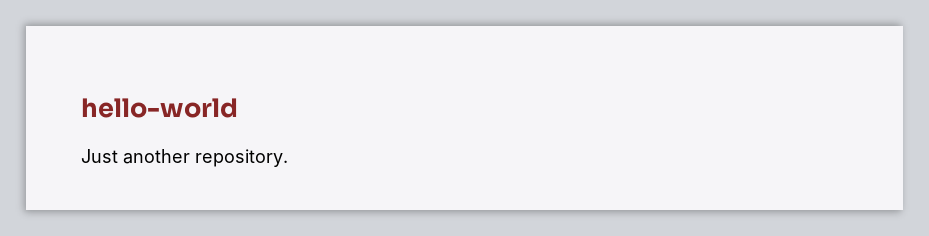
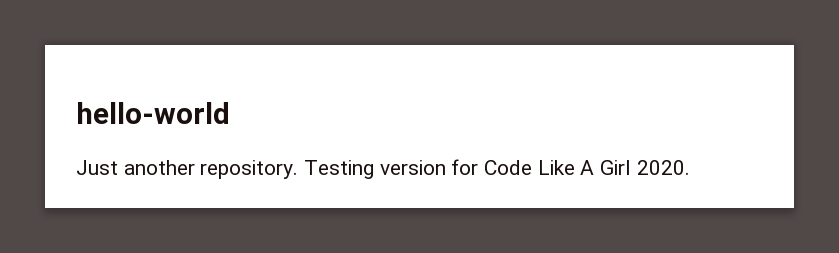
+ Testing version for Code Like A Girl 2020.

